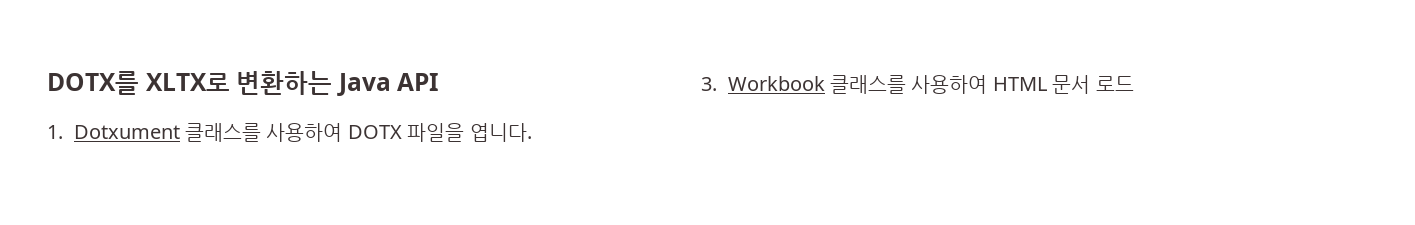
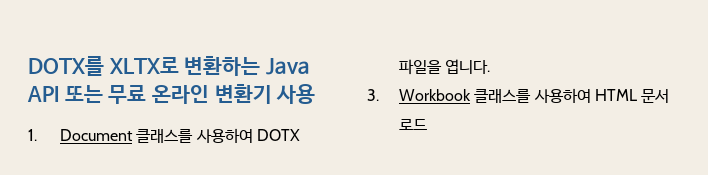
- DOTX를 XLTX로 변환하는 Java API
+ DOTX를 XLTX로 변환하는 Java API 또는 무료 온라인 변환기 사용
- 1. Dotxument 클래스를 사용하여 DOTX 파일을 엽니다.
+ 1. Document 클래스를 사용하여 DOTX 파일을 엽니다.

